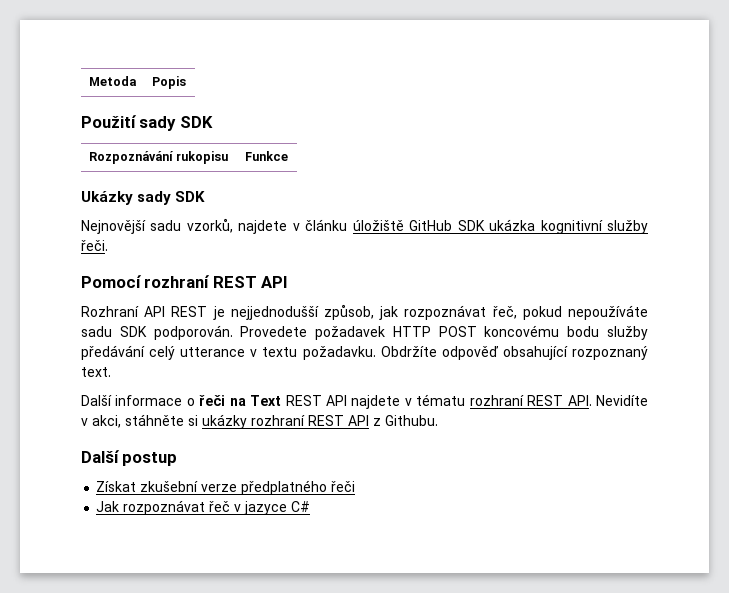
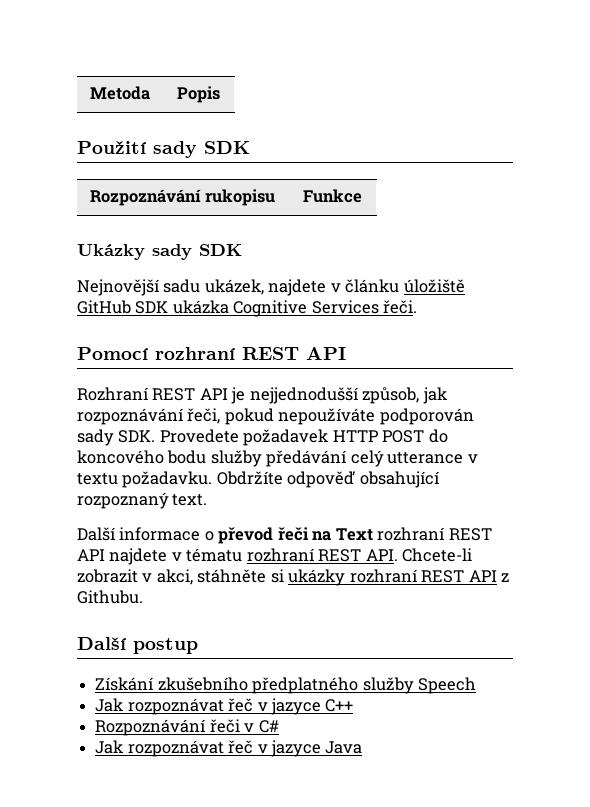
- Nejnovější sadu vzorků, najdete v článku úložiště GitHub SDK ukázka kognitivní služby řeči.
+ Nejnovější sadu ukázek, najdete v článku úložiště GitHub SDK ukázka Cognitive Services řeči.
- Rozhraní API REST je nejjednodušší způsob, jak rozpoznávat řeč, pokud nepoužíváte sadu SDK podporován. Provedete požadavek HTTP POST koncovému bodu služby předávání celý utterance v textu požadavku.
+ Rozhraní REST API je nejjednodušší způsob, jak rozpoznávání řeči, pokud nepoužíváte podporován sady SDK. Provedete požadavek HTTP POST do koncového bodu služby předávání celý utterance v textu požadavku.
- Další informace o řeči na Text REST API najdete v tématu rozhraní REST API. Nevidíte v akci, stáhněte si ukázky rozhraní REST API z Githubu.
+ Další informace o převod řeči na Text rozhraní REST API najdete v tématu rozhraní REST API. Chcete-li zobrazit v akci, stáhněte si ukázky rozhraní REST API z Githubu.
- Získat zkušební verze předplatného řeči
- Jak rozpoznávat řeč v jazyce C#
+ Získání zkušebního předplatného služby Speech
+ Jak rozpoznávat řeč v jazyce C++
+ Rozpoznávání řeči v C#
+ Jak rozpoznávat řeč v jazyce Java

